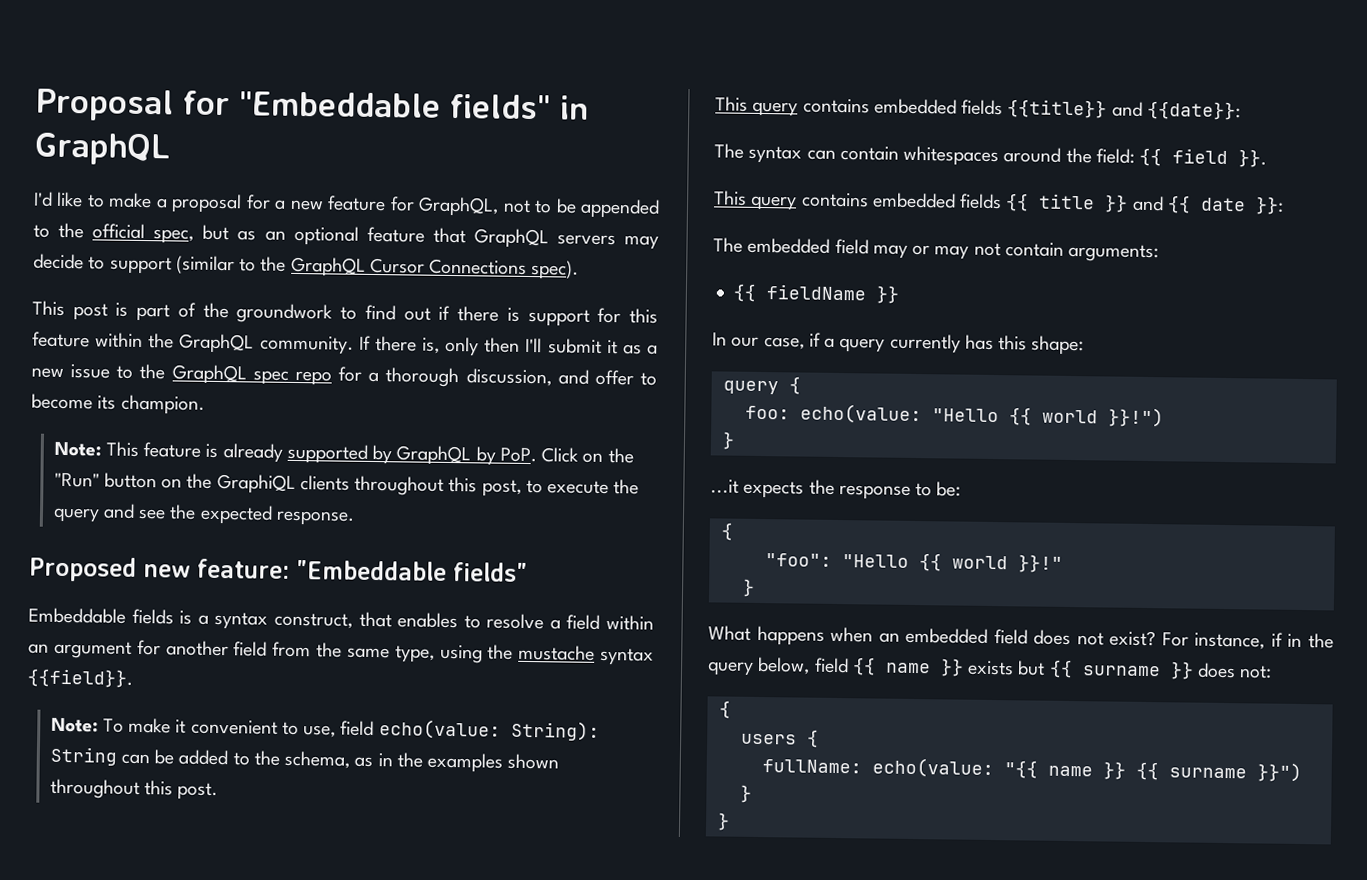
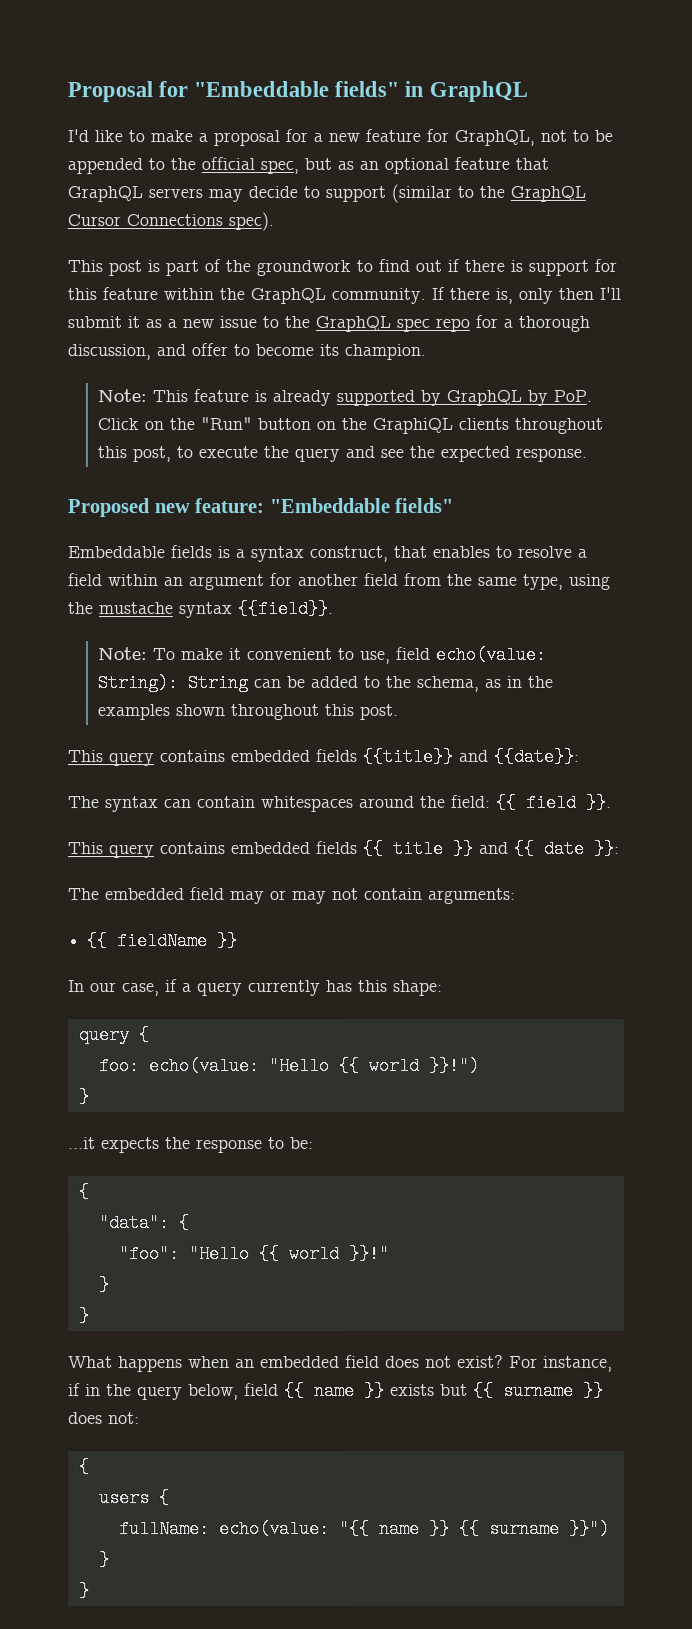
+ "data": {
  "foo": "Hello {{ world }}!"
+ }

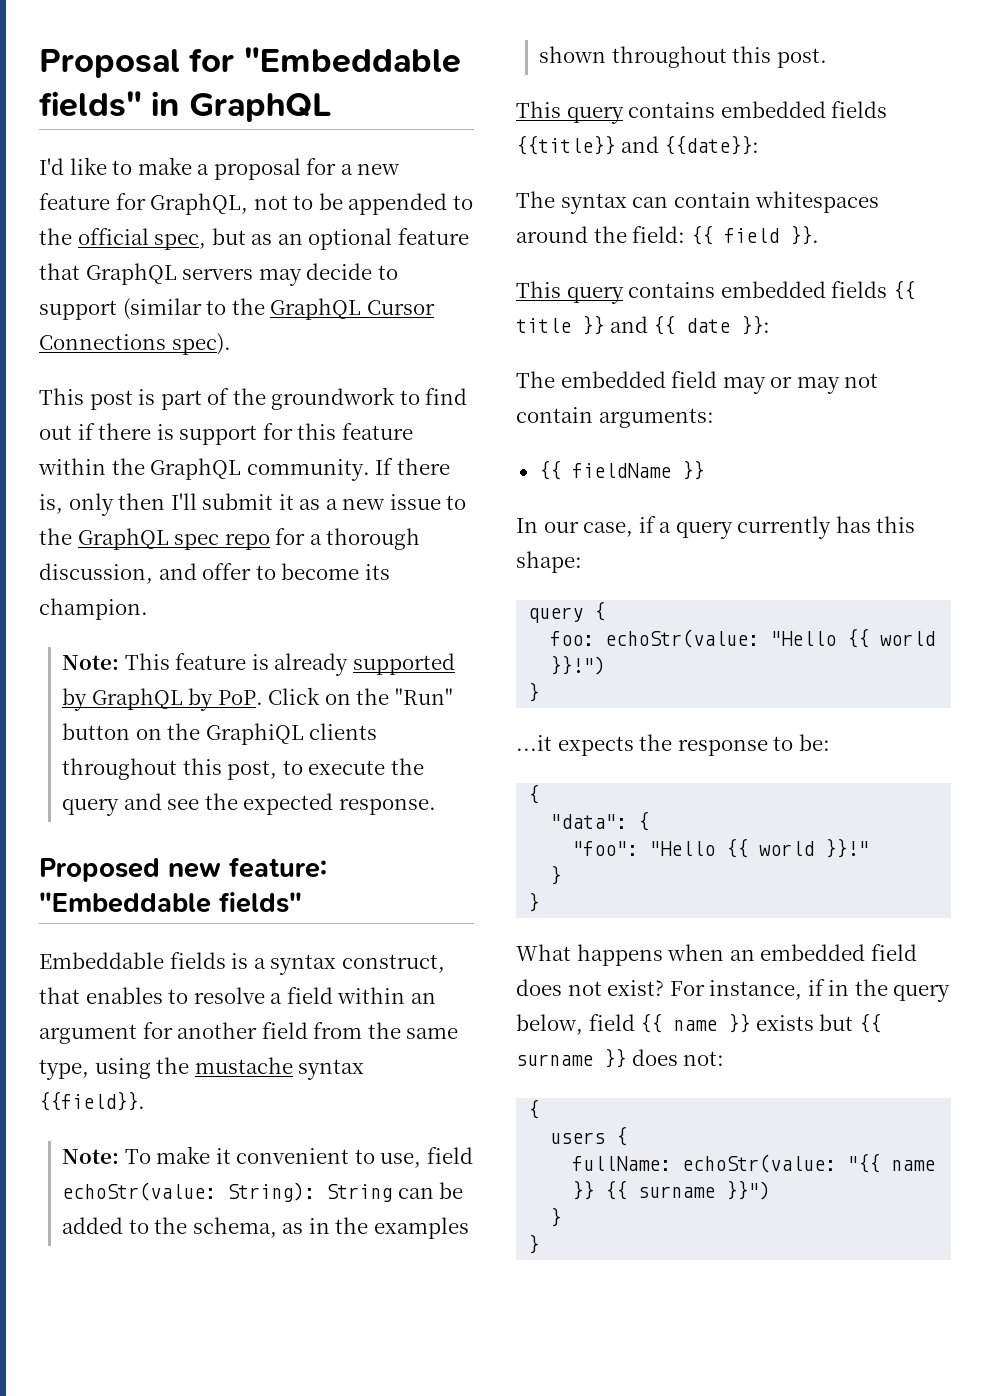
- Note: To make it convenient to use, field echo(value: String): String can be added to the schema, as in the examples shown throughout this post.
+ Note: To make it convenient to use, field echoStr(value: String): String can be added to the schema, as in the examples shown throughout this post.
- foo: echo(value: "Hello {{ world }}!")
+ foo: echoStr(value: "Hello {{ world }}!")
- fullName: echo(value: "{{ name }} {{ surname }}")
+ fullName: echoStr(value: "{{ name }} {{ surname }}")

